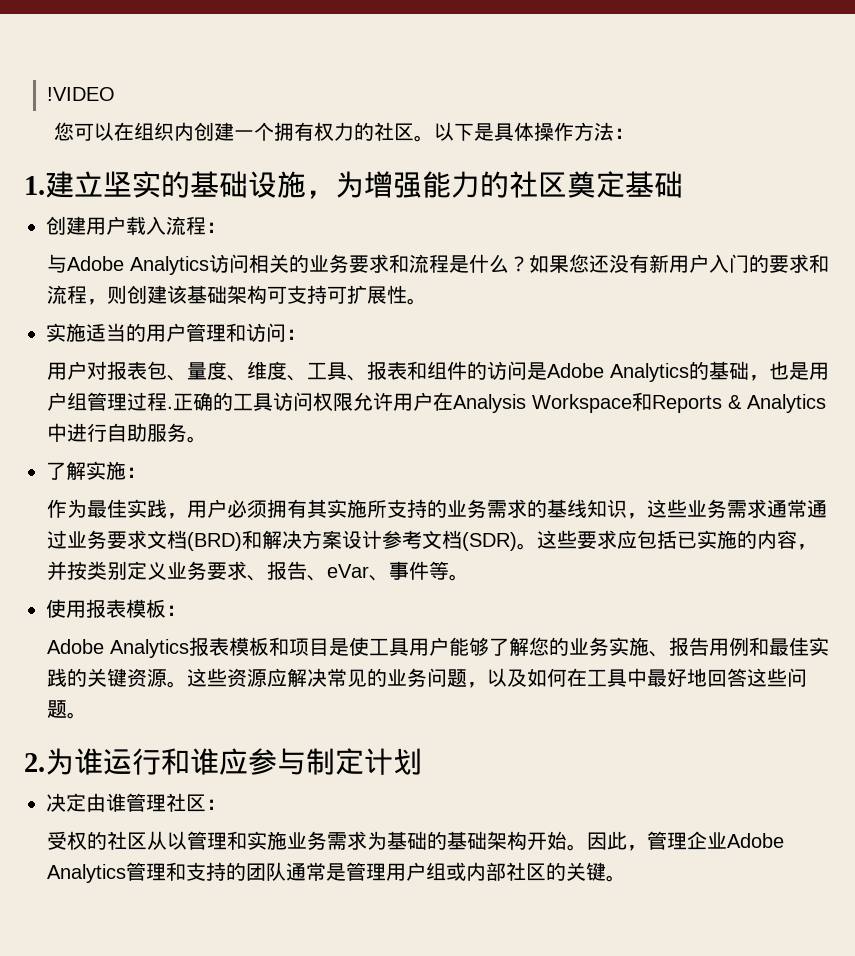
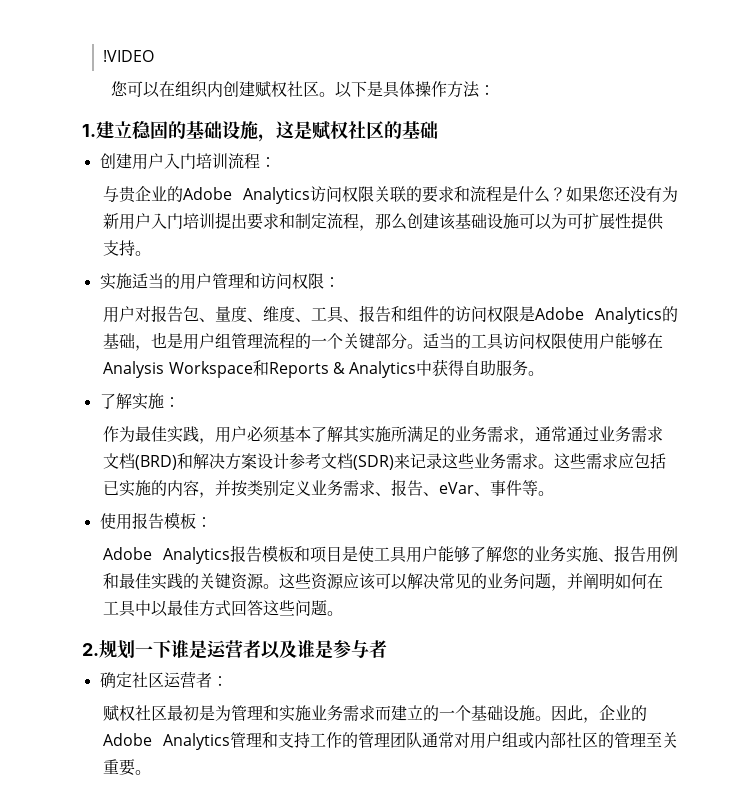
- 您可以在组织内创建一个拥有权力的社区。
+ 您可以在组织内创建赋权社区。
- 1.建立坚实的基础设施，为增强能力的社区奠定基础
+ 1.建立稳固的基础设施，这是赋权社区的基础
- 创建用户载入流程：
+ 创建用户入门培训流程：
- 与Adobe Analytics访问相关的业务要求和流程是什么？
+ 与贵企业的Adobe Analytics访问权限关联的要求和流程是什么？
- 如果您还没有新用户入门的要求和流程，则创建该基础架构可支持可扩展性。
+ 如果您还没有为新用户入门培训提出要求和制定流程，那么创建该基础设施可以为可扩展性提供支持。
- 实施适当的用户管理和访问：
+ 实施适当的用户管理和访问权限：
- 用户对报表包、量度、维度、工具、报表和组件的访问是Adobe Analytics的基础，也是用户组管理过程.正确的工具访问权限允许用户在Analysis Workspace和Reports & Analytics中进行自助服务。
+ 用户对报告包、量度、维度、工具、报告和组件的访问权限是Adobe Analytics的基础，也是用户组管理流程的一个关键部分。适当的工具访问权限使用户能够在Analysis Workspace和Reports & Analytics中获得自助服务。
- 作为最佳实践，用户必须拥有其实施所支持的业务需求的基线知识，这些业务需求通常通过业务要求文档(BRD)和解决方案设计参考文档(SDR)。这些要求应包括已实施的内容，并按类别定义业务要求、报告、eVar、事件等。
+ 作为最佳实践，用户必须基本了解其实施所满足的业务需求，通常通过业务需求文档(BRD)和解决方案设计参考文档(SDR)来记录这些业务需求。这些需求应包括已实施的内容，并按类别定义业务需求、报告、eVar、事件等。
- 使用报表模板：
+ 使用报告模板：
- Adobe Analytics报表模板和项目是使工具用户能够了解您的业务实施、报告用例和最佳实践的关键资源。
+ Adobe Analytics报告模板和项目是使工具用户能够了解您的业务实施、报告用例和最佳实践的关键资源。
- 这些资源应解决常见的业务问题，以及如何在工具中最好地回答这些问题。
+ 这些资源应该可以解决常见的业务问题，并阐明如何在工具中以最佳方式回答这些问题。
- 2.为谁运行和谁应参与制定计划
- 决定由谁管理社区：
- 受权的社区从以管理和实施业务需求为基础的基础架构开始。因此，管理企业Adobe Analytics管理和支持的团队通常是管理用户组或内部社区的关键。
+ 2.规划一下谁是运营者以及谁是参与者
+ 确定社区运营者：
+ 赋权社区最初是为管理和实施业务需求而建立的一个基础设施。因此，企业的Adobe Analytics管理和支持工作的管理团队通常对用户组或内部社区的管理至关重要。

